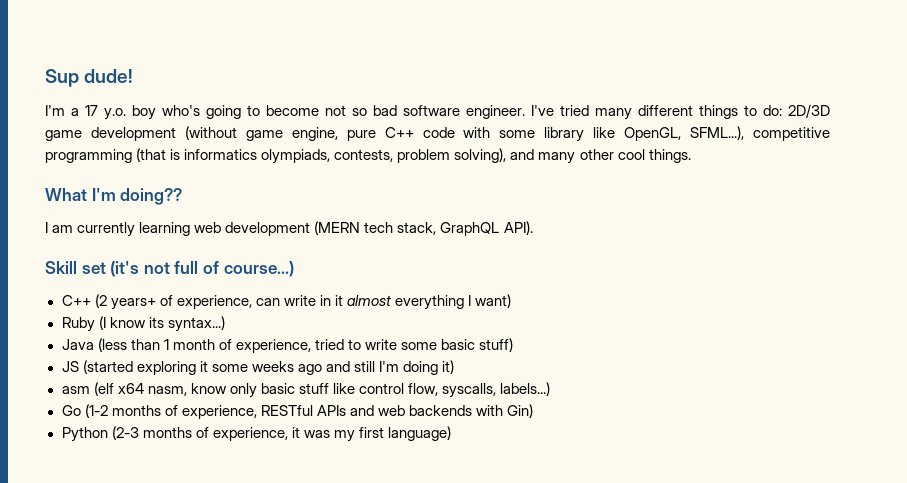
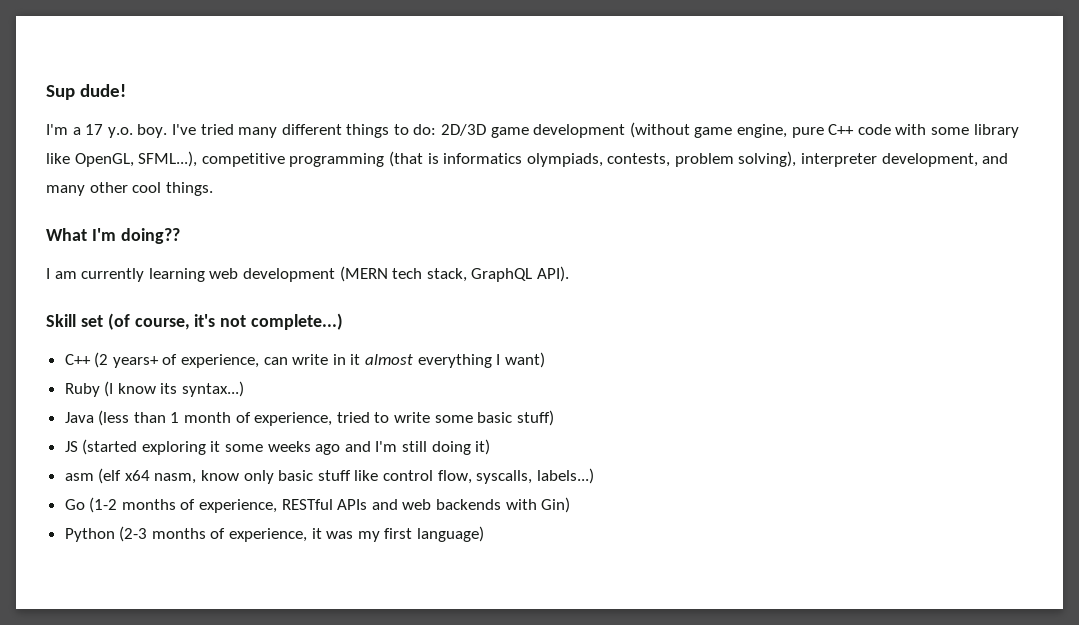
- I'm a 17 y.o. boy who's going to become not so bad software engineer.
+ I'm a 17 y.o. boy.
- I've tried many different things to do: 2D/3D game development (without game engine, pure C++ code with some library like OpenGL, SFML...), competitive programming (that is informatics olympiads, contests, problem solving), and many other cool things.
+ I've tried many different things to do: 2D/3D game development (without game engine, pure C++ code with some library like OpenGL, SFML...), competitive programming (that is informatics olympiads, contests, problem solving), interpreter development, and many other cool things.
- Skill set (it's not full of course...)
+ Skill set (of course, it's not complete...)
- JS (started exploring it some weeks ago and still I'm doing it)
+ JS (started exploring it some weeks ago and I'm still doing it)

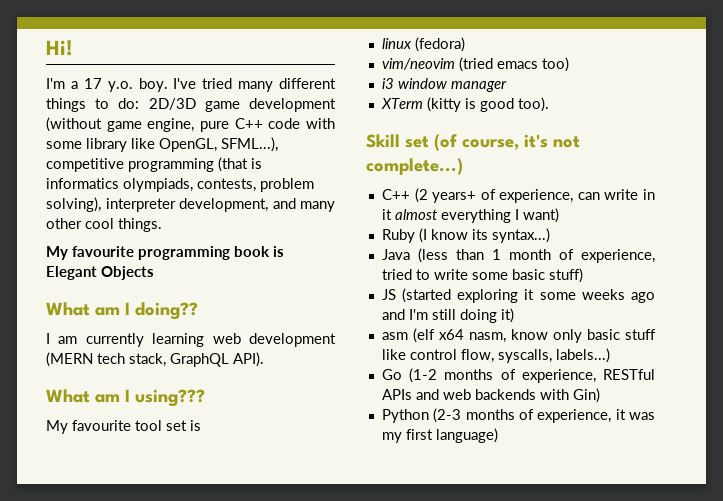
- Sup dude!
+ Hi!
- What I'm doing??
+ My favourite programming book is Elegant Objects
+ What am I doing??
+ What am I using???
+ My favourite tool set is
+ linux (fedora)
+ vim/neovim (tried emacs too)
+ i3 window manager
+ XTerm (kitty is good too).

